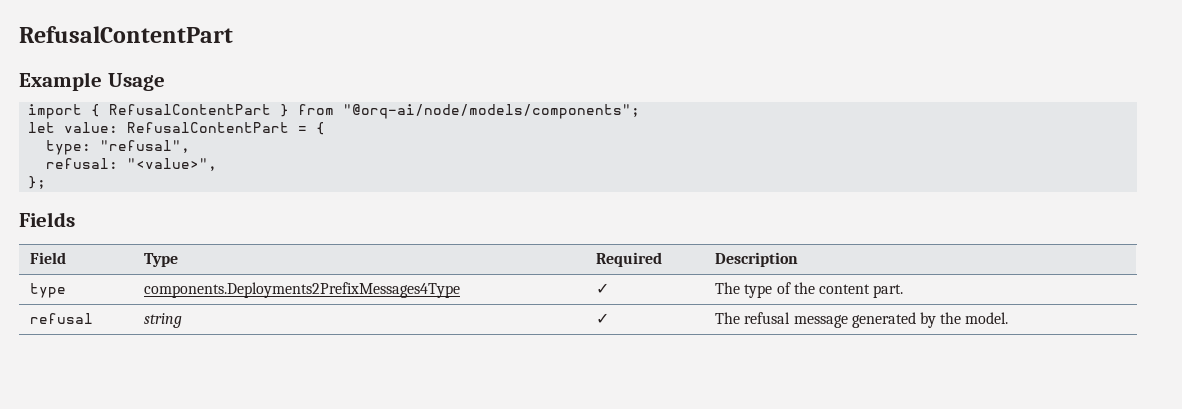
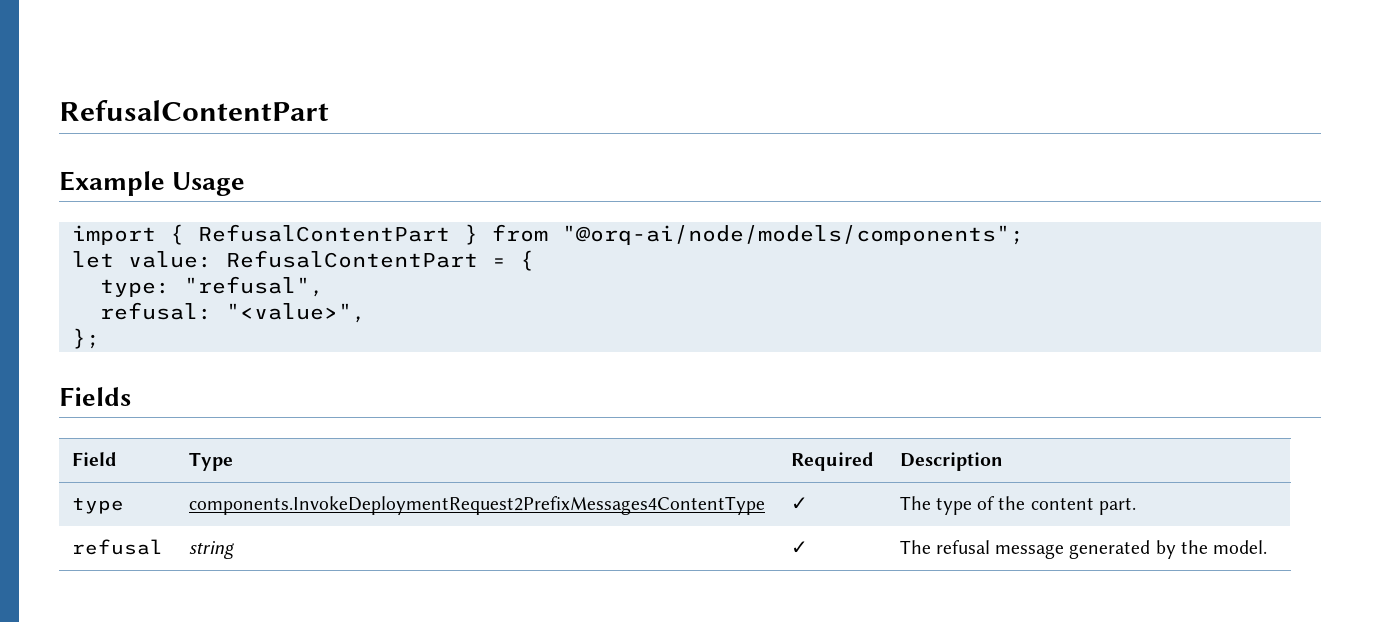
- type | components.Deployments2PrefixMessages4Type | ✓ | The type of the content part.
+ type | components.InvokeDeploymentRequest2PrefixMessages4ContentType | ✓ | The type of the content part.

